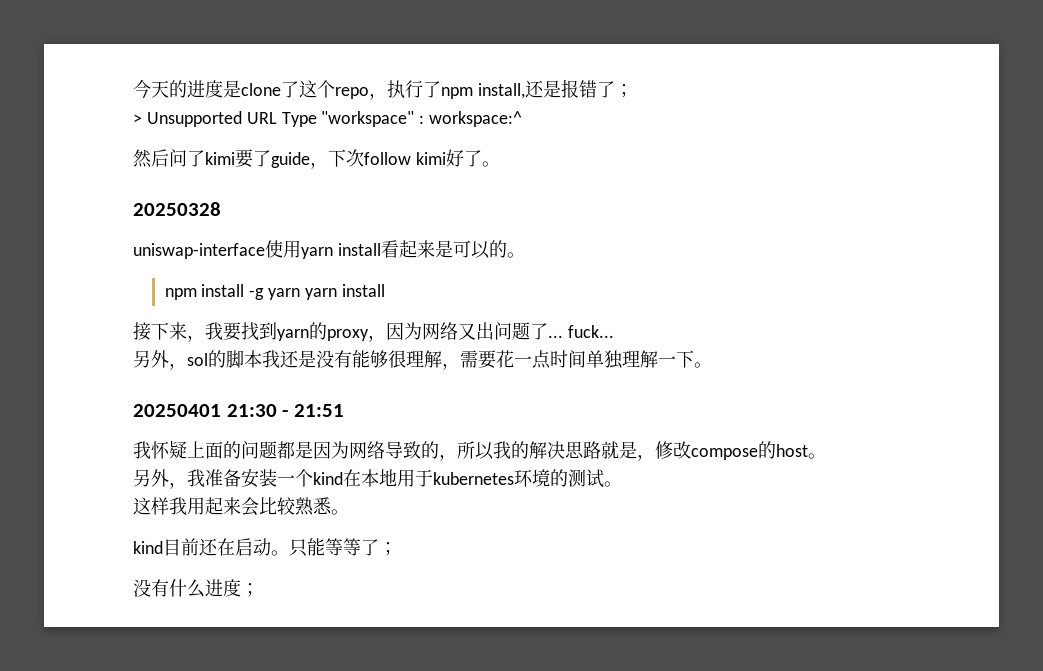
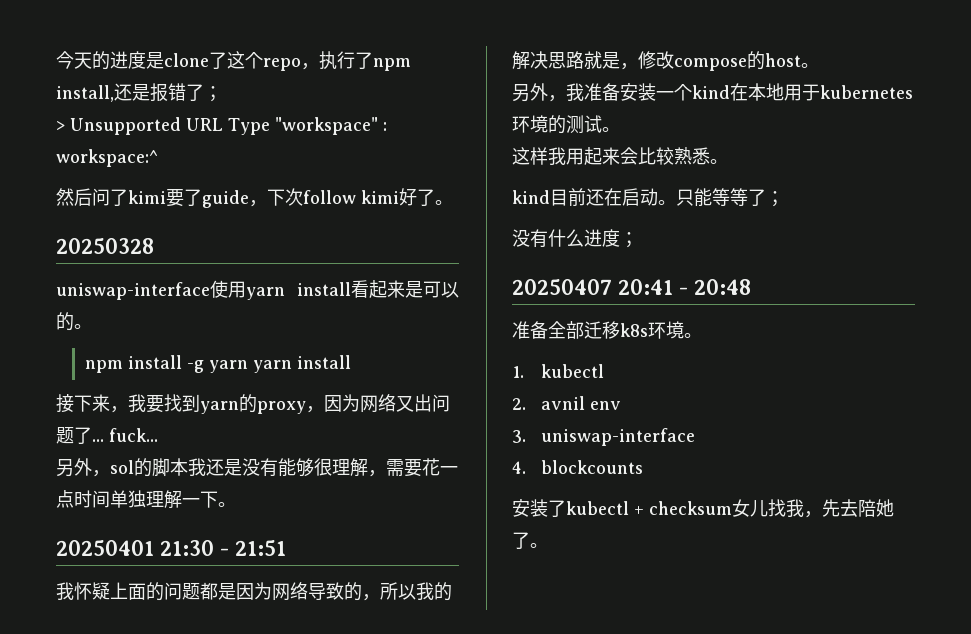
+ 20250407 20:41 - 20:48
+ 准备全部迁移k8s环境。
+ 1. kubectl
+ 2. avnil env
+ 3. uniswap-interface
+ 4. blockcounts
+ 安装了kubectl + checksum女儿找我，先去陪她了。

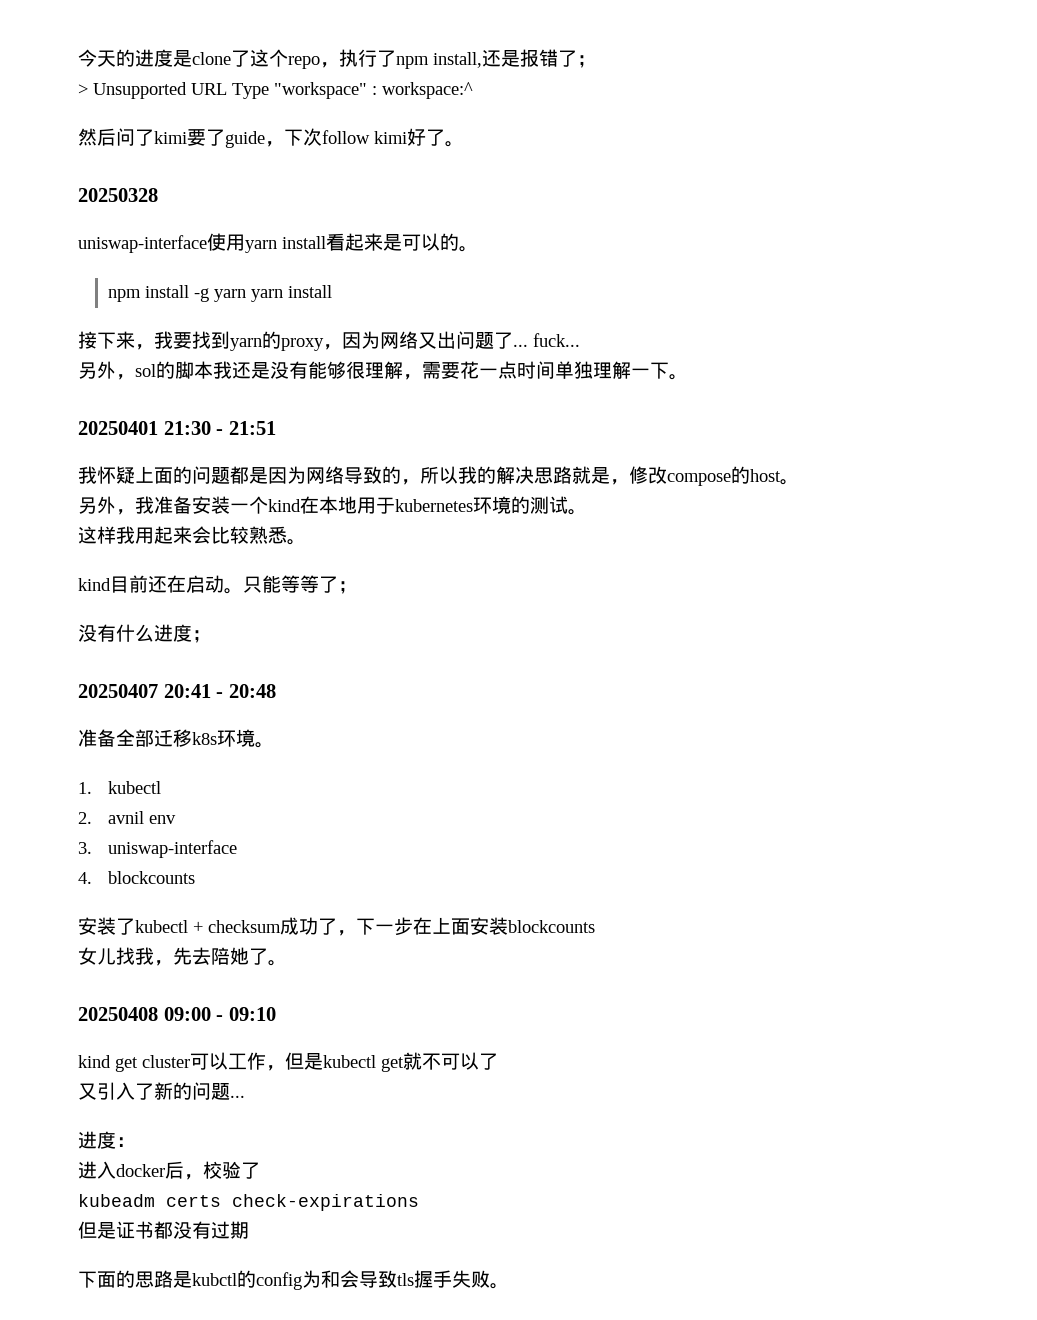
- 安装了kubectl + checksum女儿找我，先去陪她了。
+ 安装了kubectl + checksum成功了，下一步在上面安装blockcounts
+ 女儿找我，先去陪她了。
+ 20250408 09:00 - 09:10
+ kind get cluster可以工作，但是kubectl get就不可以了
+ 又引入了新的问题...
+ 进度：
+ 进入docker后，校验了
+ kubeadm certs check-expirations
+ 但是证书都没有过期
+ 下面的思路是kubctl的config为和会导致tls握手失败。

